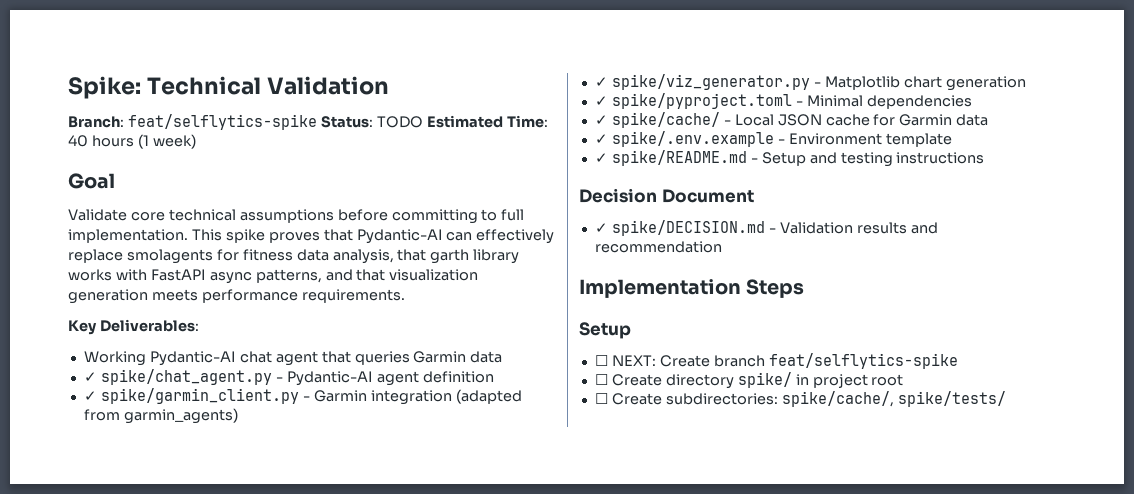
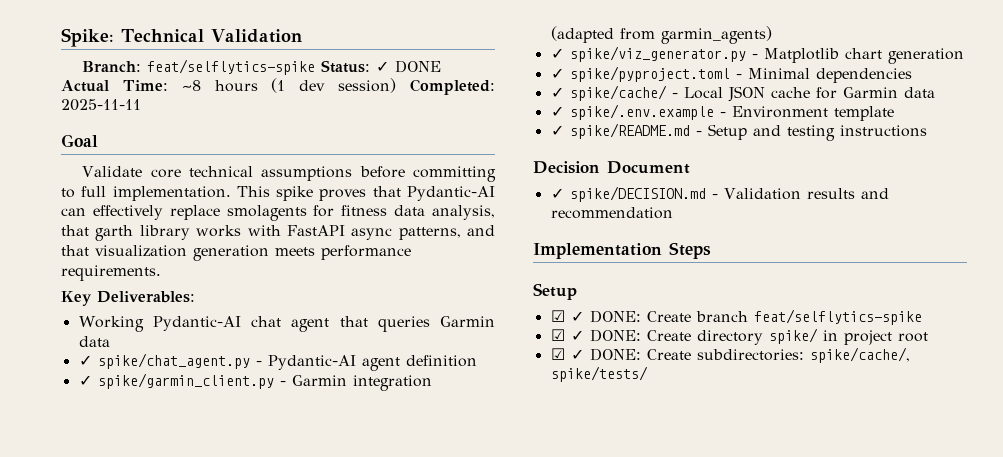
- Branch: feat/selflytics-spike Status: TODO Estimated Time: 40 hours (1 week)
+ Branch: feat/selflytics-spike Status: ✓ DONE Actual Time: ~8 hours (1 dev session) Completed: 2025-11-11
- ☐ NEXT: Create branch feat/selflytics-spike
+ ☑ ✓ DONE: Create branch feat/selflytics-spike
- ☐ Create directory spike/ in project root
+ ☑ ✓ DONE: Create directory spike/ in project root
- ☐ Create subdirectories: spike/cache/, spike/tests/
+ ☑ ✓ DONE: Create subdirectories: spike/cache/, spike/tests/

